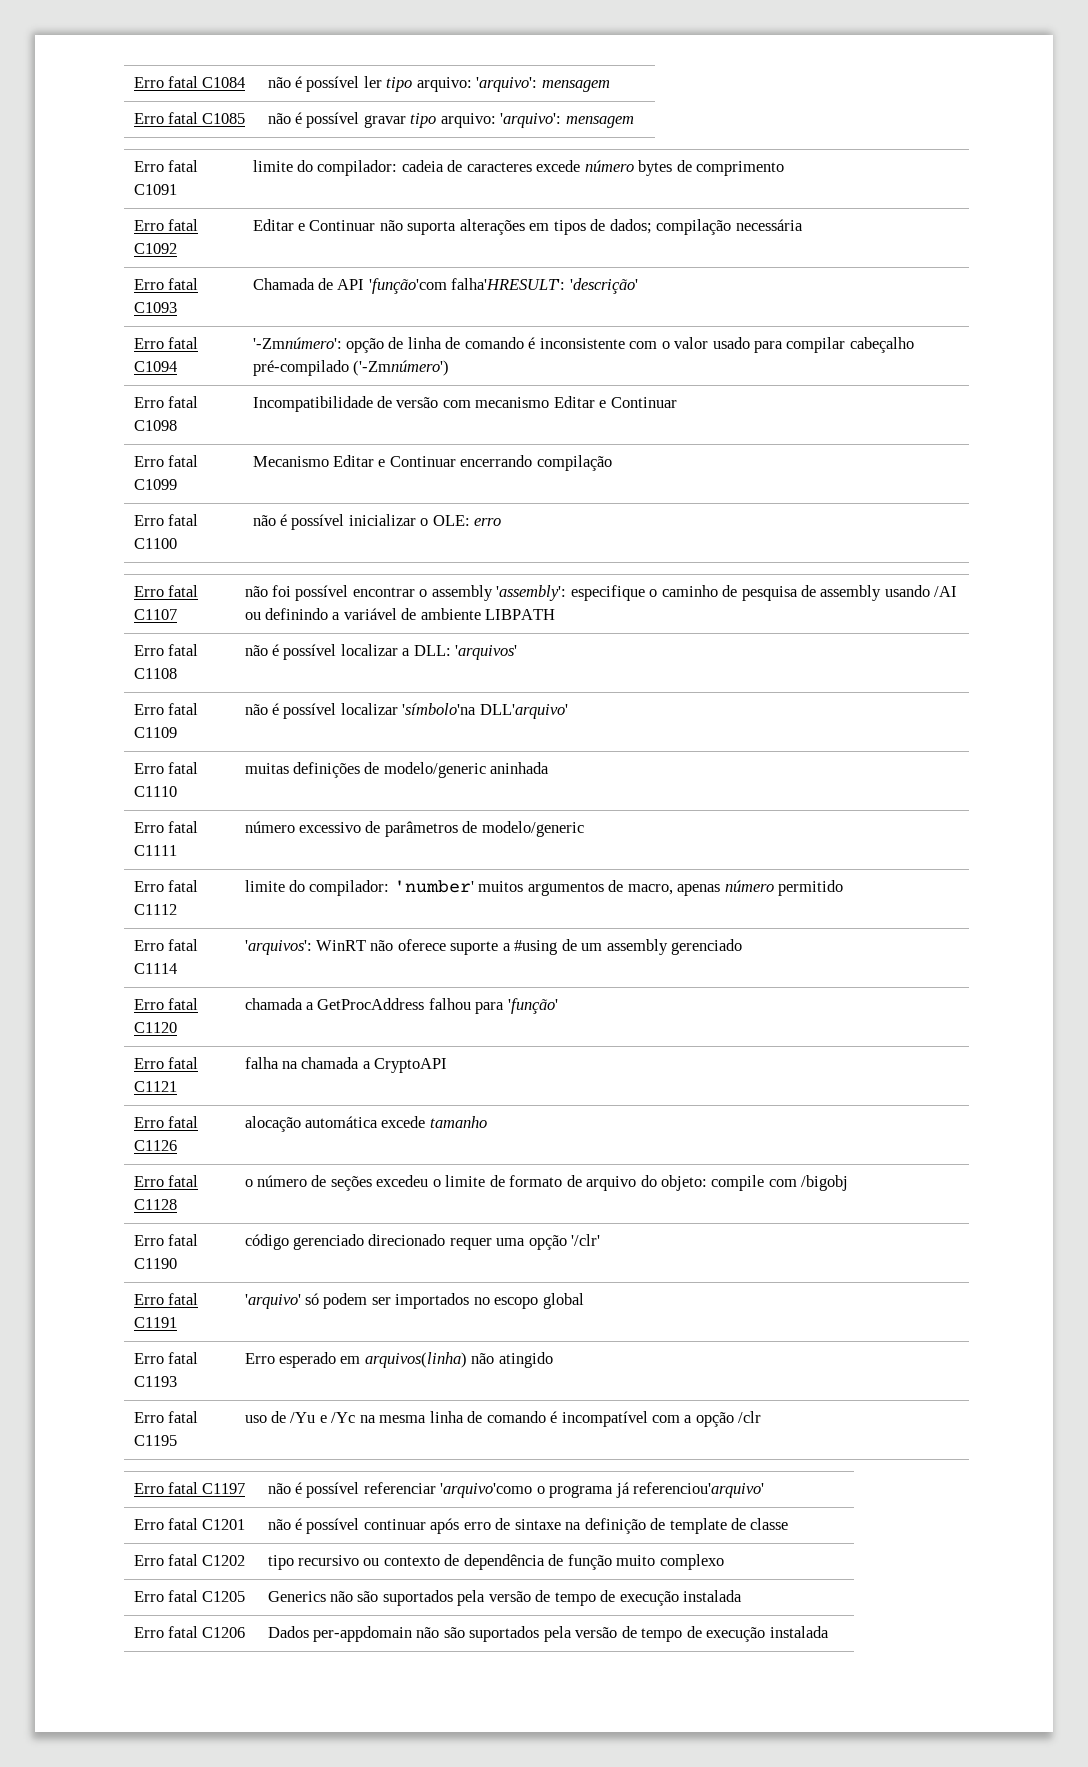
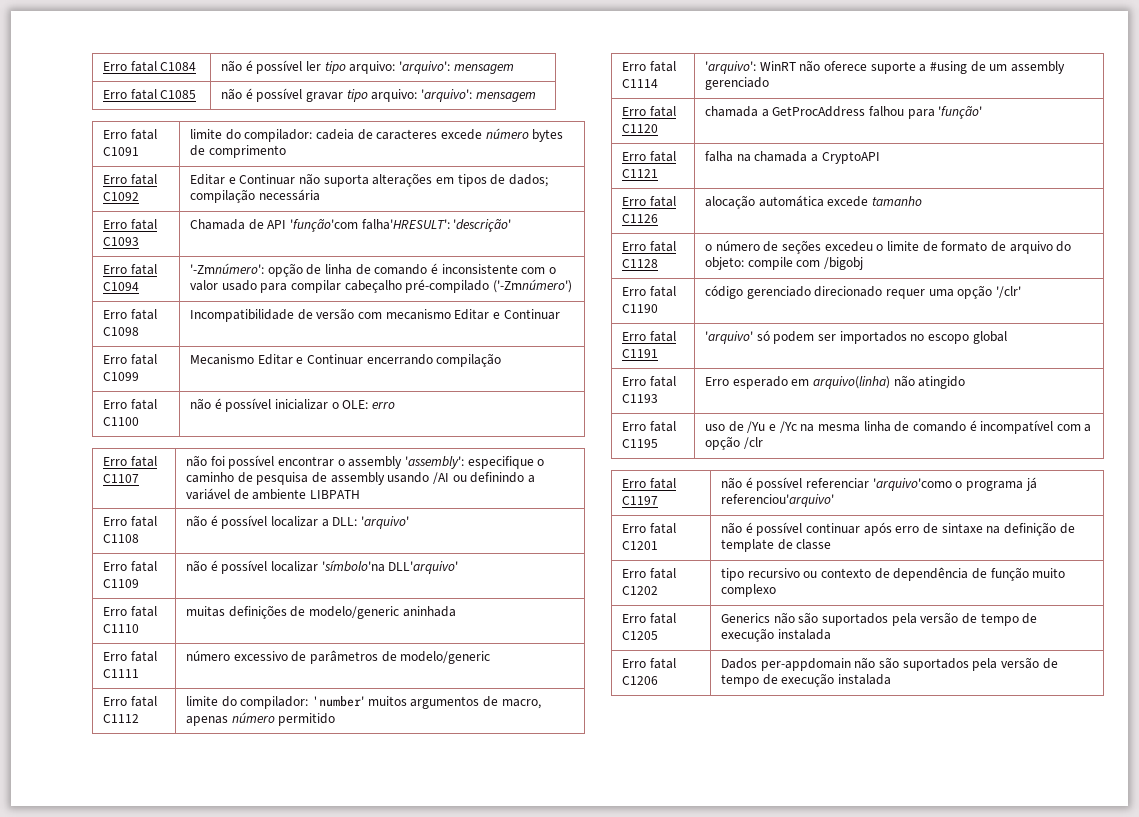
- Erro fatal C1108 | não é possível localizar a DLL: 'arquivos'
+ Erro fatal C1108 | não é possível localizar a DLL: 'arquivo'
- Erro fatal C1114 | 'arquivos': WinRT não oferece suporte a #using de um assembly gerenciado
+ Erro fatal C1114 | 'arquivo': WinRT não oferece suporte a #using de um assembly gerenciado
- Erro fatal C1193 | Erro esperado em arquivos(linha) não atingido
+ Erro fatal C1193 | Erro esperado em arquivo(linha) não atingido

